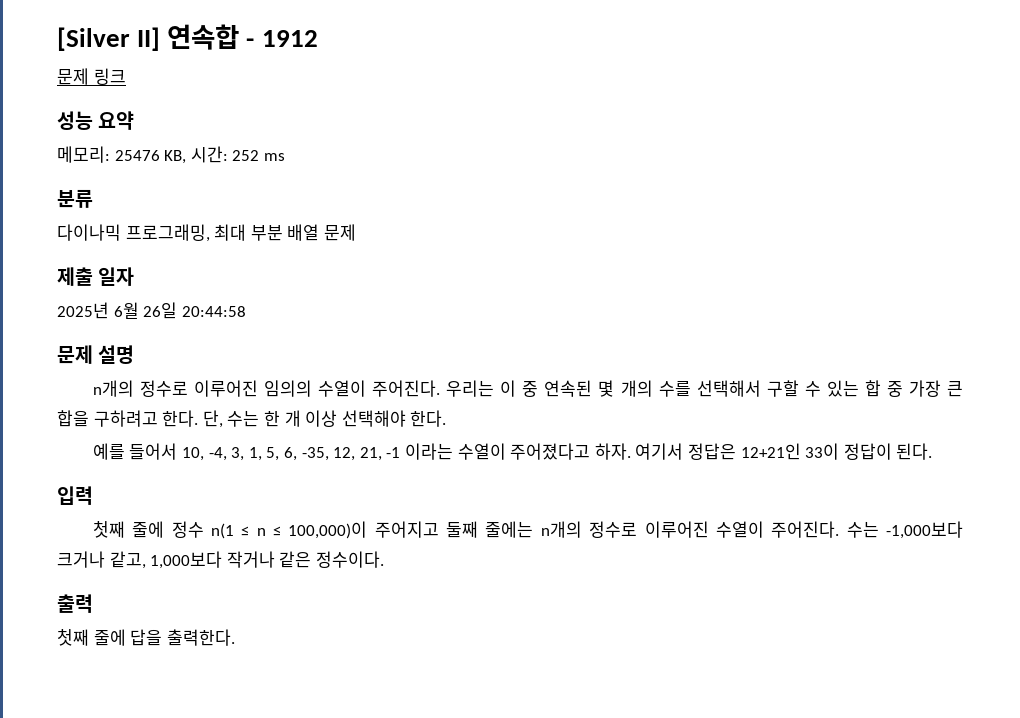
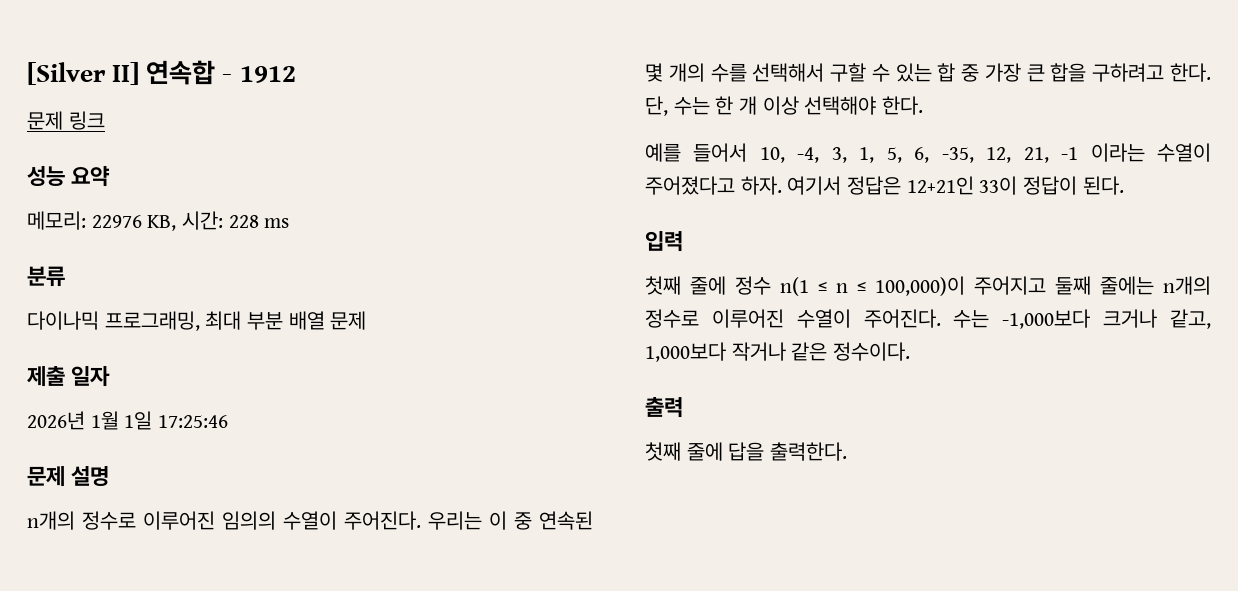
- 메모리: 25476 KB, 시간: 252 ms
+ 메모리: 22976 KB, 시간: 228 ms
- 2025년 6월 26일 20:44:58
+ 2026년 1월 1일 17:25:46

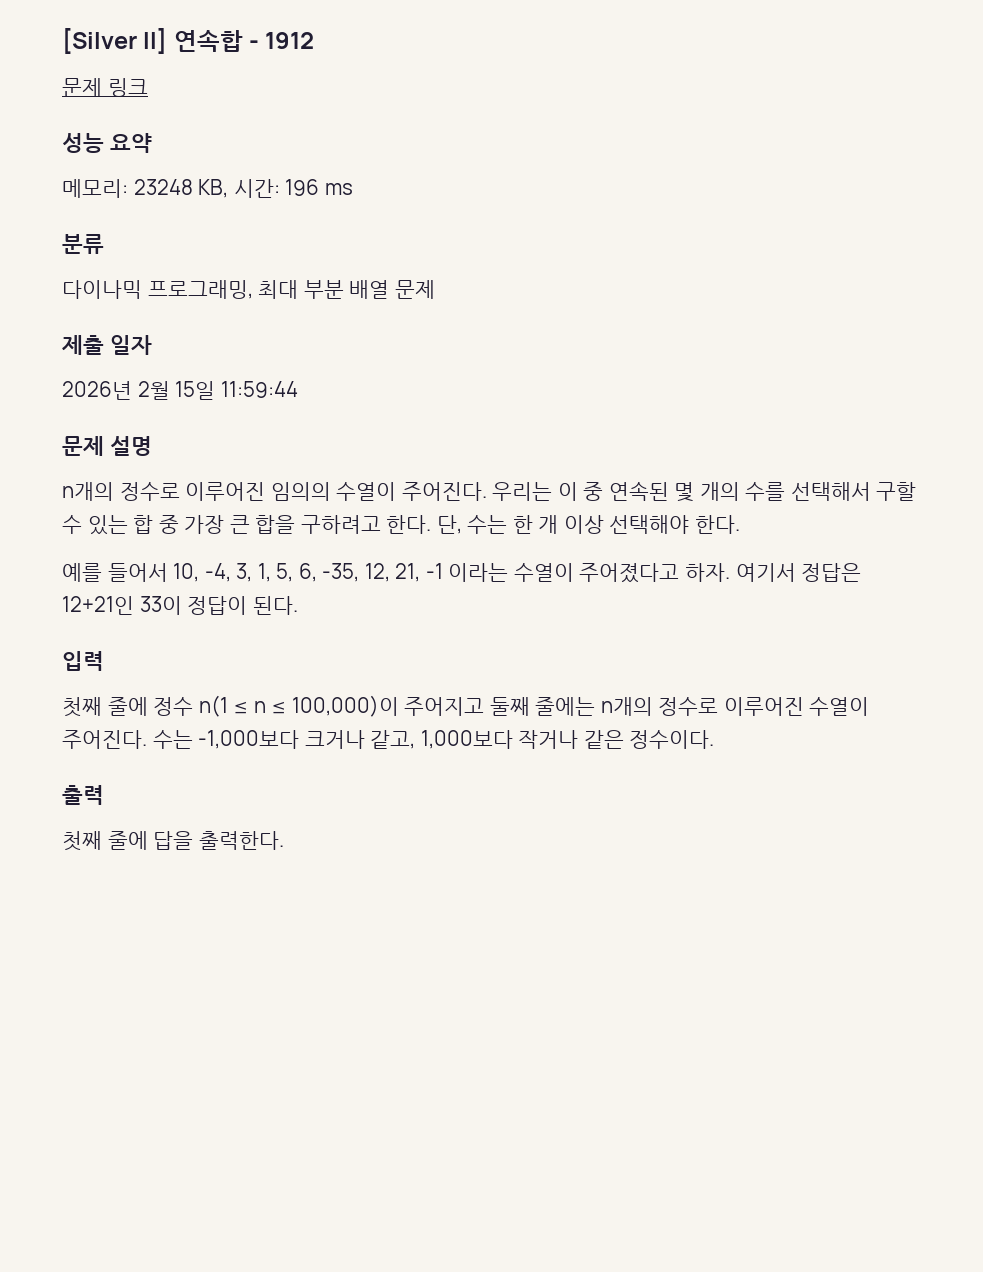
- 메모리: 22976 KB, 시간: 228 ms
+ 메모리: 23248 KB, 시간: 196 ms
- 2026년 1월 1일 17:25:46
+ 2026년 2월 15일 11:59:44

